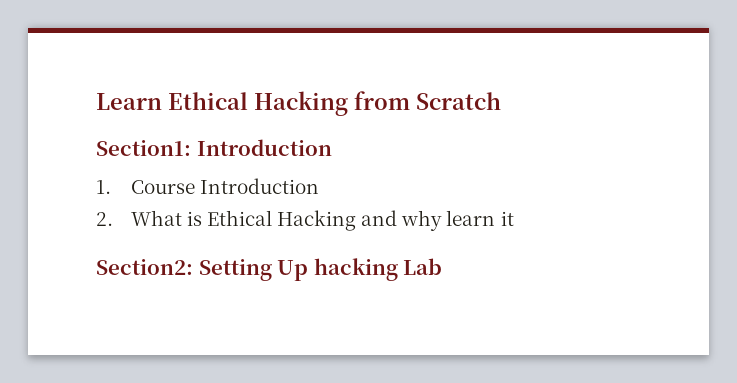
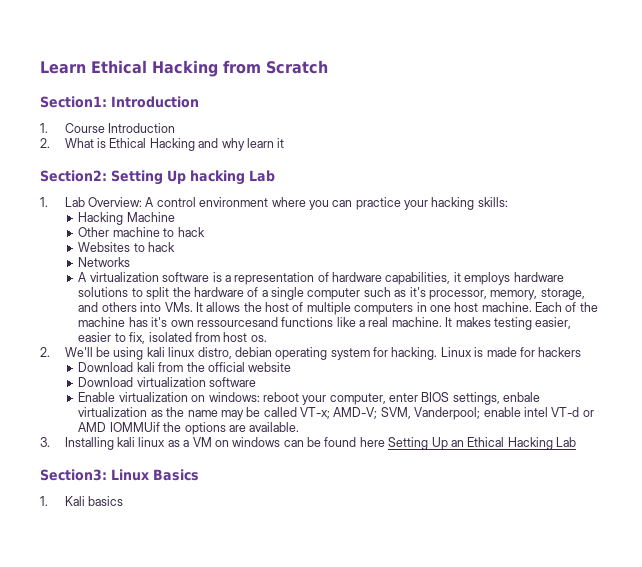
+ 1. Lab Overview: A control environment where you can practice your hacking skills:
+ Hacking Machine
+ Other machine to hack
+ Websites to hack
+ Networks
+ A virtualization software is a representation of hardware capabilities, it employs hardware solutions to split the hardware of a single computer such as it's processor, memory, storage, and others into VMs. It allows the host of multiple computers in one host machine. Each of the machine has it's own ressourcesand functions like a real machine. It makes testing easier, easier to fix, isolated from host os.
+ 2. We'll be using kali linux distro, debian operating system for hacking. Linux is made for hackers
+ Download kali from the official website
+ Download virtualization software
+ Enable virtualization on windows: reboot your computer, enter BIOS settings, enbale virtualization as the name may be called VT-x; AMD-V; SVM, Vanderpool; enable intel VT-d or AMD IOMMUif the options are available.
+ 3. Installing kali linux as a VM on windows can be found here Setting Up an Ethical Hacking Lab
+ Section3: Linux Basics
+ 1. Kali basics

